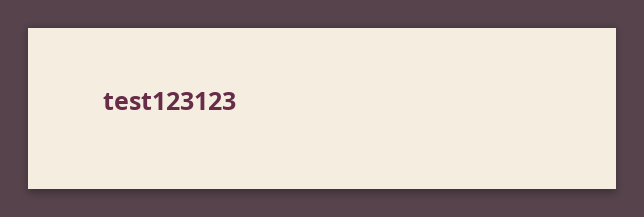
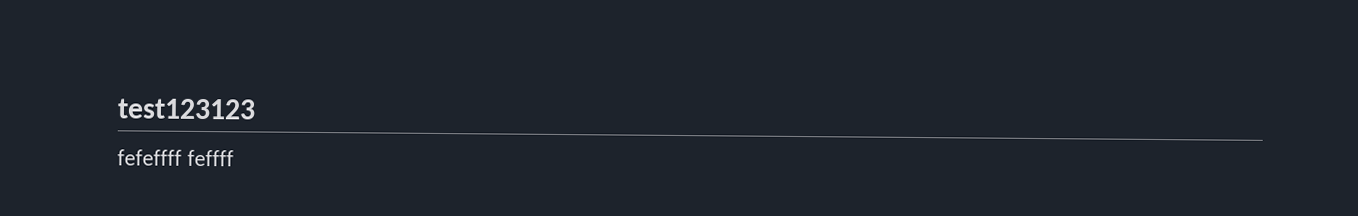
+ fefeffff feffff

